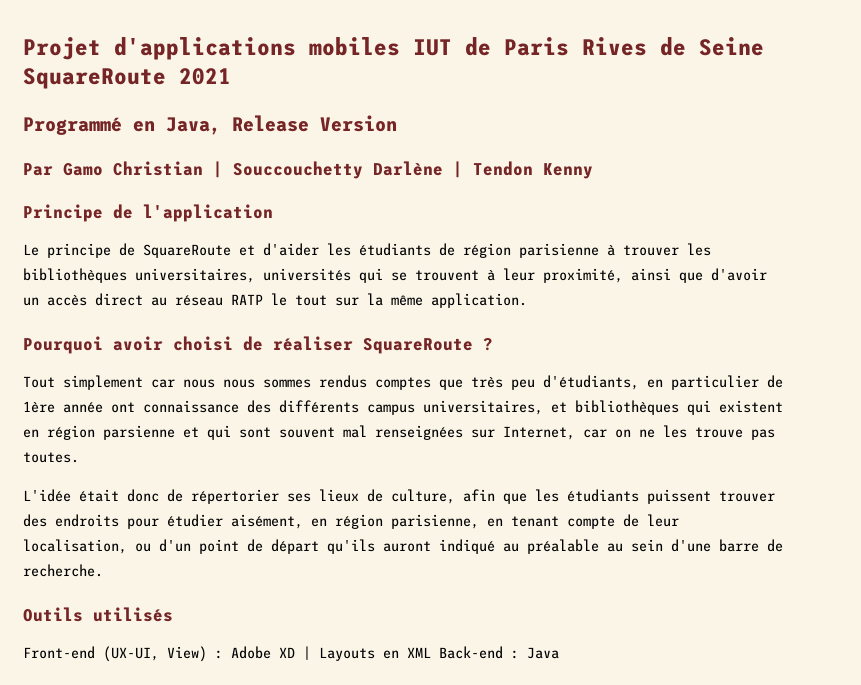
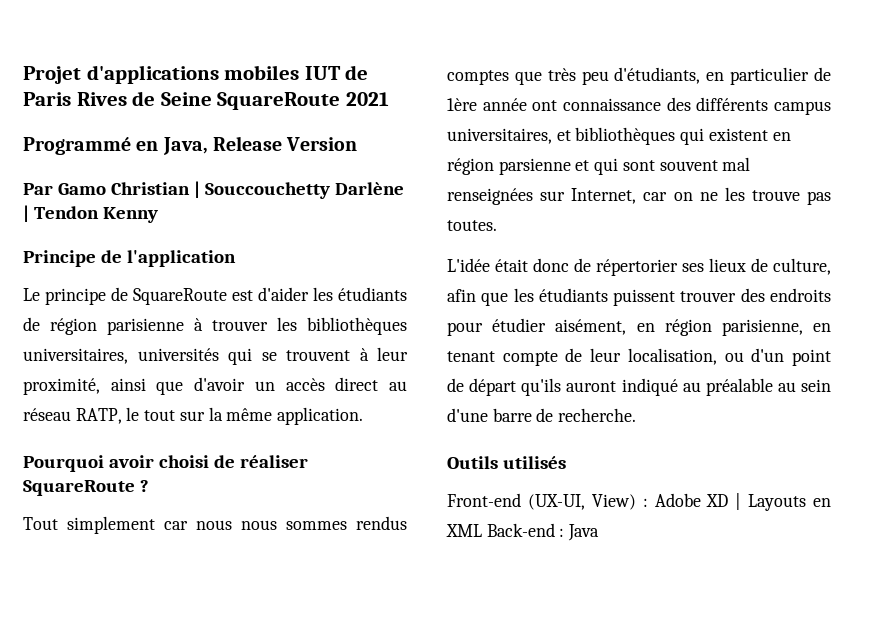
- Le principe de SquareRoute et d'aider les étudiants de région parisienne à trouver les bibliothèques universitaires, universités qui se trouvent à leur proximité, ainsi que d'avoir un accès direct au réseau RATP le tout sur la même application.
+ Le principe de SquareRoute est d'aider les étudiants de région parisienne à trouver les bibliothèques universitaires, universités qui se trouvent à leur proximité, ainsi que d'avoir un accès direct au réseau RATP, le tout sur la même application.

